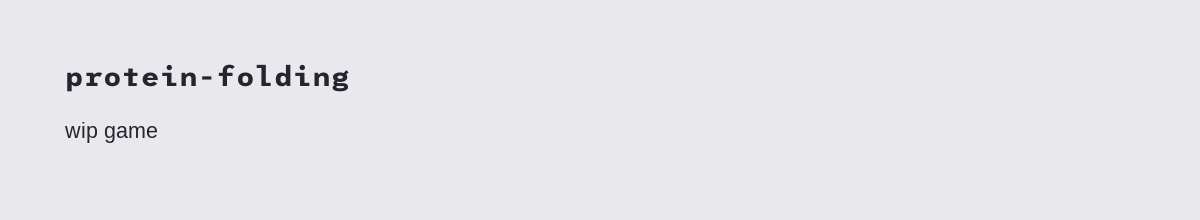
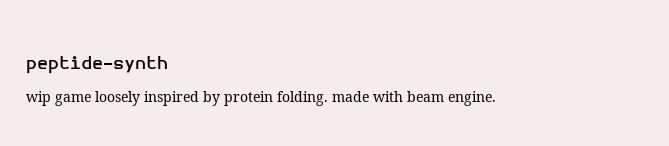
- protein-folding
+ peptide-synth
- wip game
+ wip game loosely inspired by protein folding. made with beam engine.

